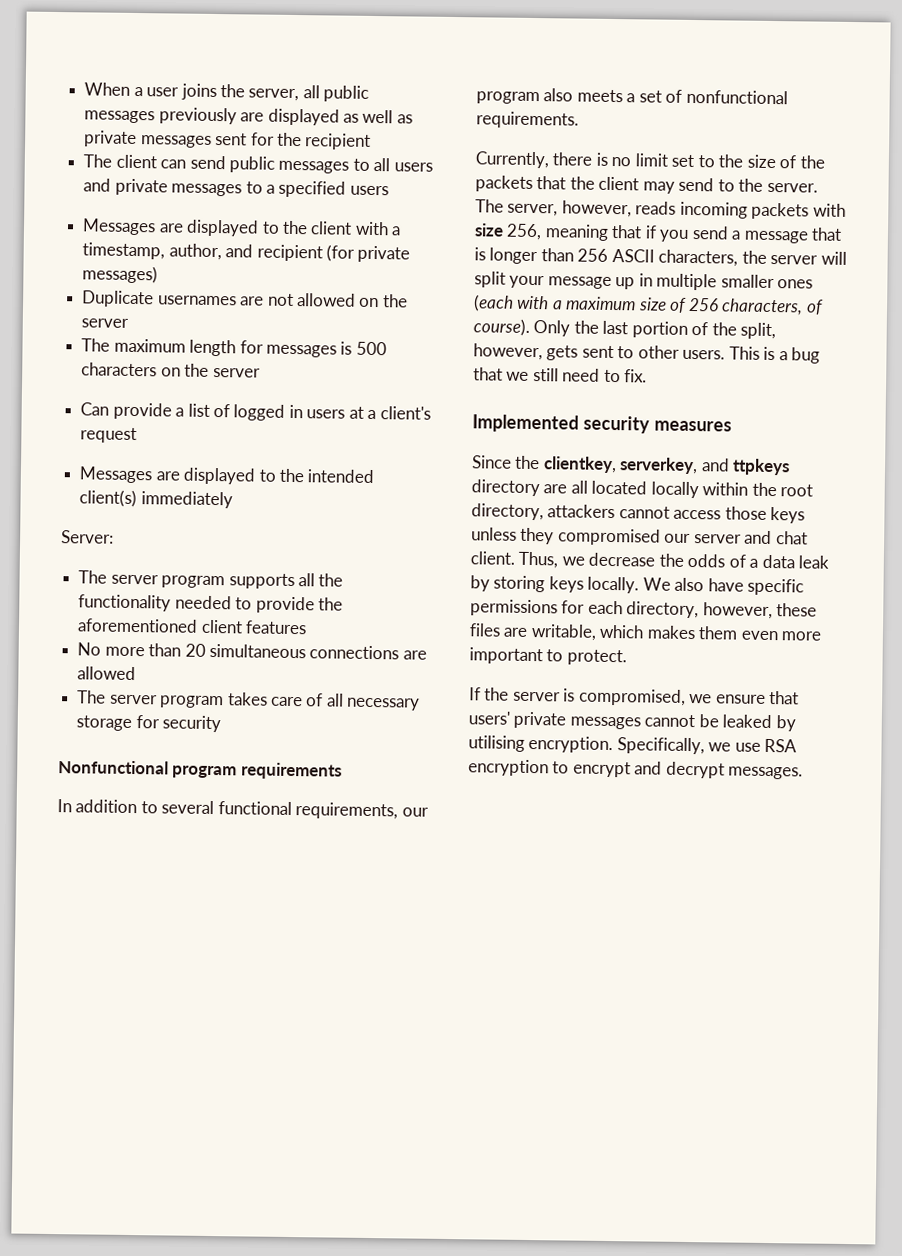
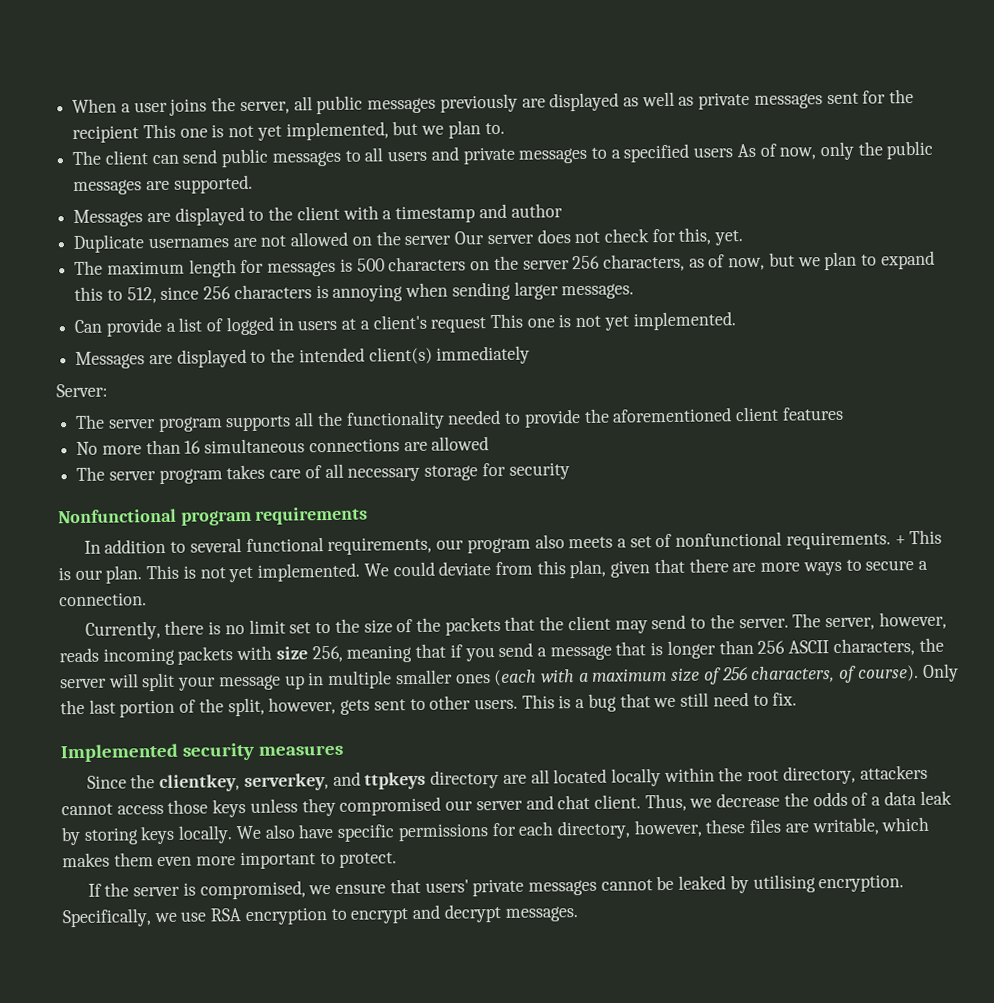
- When a user joins the server, all public messages previously are displayed as well as private messages sent for the recipient
+ When a user joins the server, all public messages previously are displayed as well as private messages sent for the recipient This one is not yet implemented, but we plan to.
- The client can send public messages to all users and private messages to a specified users
+ The client can send public messages to all users and private messages to a specified users As of now, only the public messages are supported.
- Messages are displayed to the client with a timestamp, author, and recipient (for private messages)
+ Messages are displayed to the client with a timestamp and author
- Duplicate usernames are not allowed on the server
+ Duplicate usernames are not allowed on the server Our server does not check for this, yet.
- The maximum length for messages is 500 characters on the server
+ The maximum length for messages is 500 characters on the server 256 characters, as of now, but we plan to expand this to 512, since 256 characters is annoying when sending larger messages.
- Can provide a list of logged in users at a client's request
+ Can provide a list of logged in users at a client's request This one is not yet implemented.
- No more than 20 simultaneous connections are allowed
+ No more than 16 simultaneous connections are allowed
+ + This is our plan. This is not yet implemented. We could deviate from this plan, given that there are more ways to secure a connection.

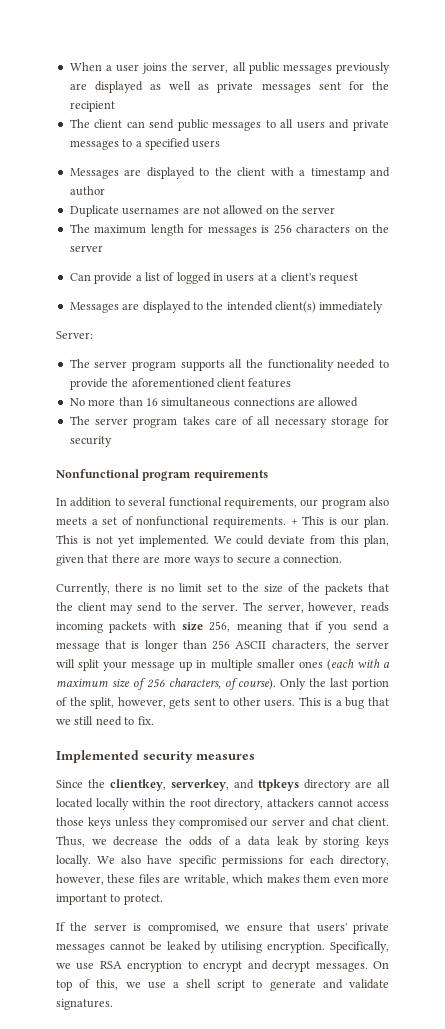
- When a user joins the server, all public messages previously are displayed as well as private messages sent for the recipient This one is not yet implemented, but we plan to.
+ When a user joins the server, all public messages previously are displayed as well as private messages sent for the recipient
- The client can send public messages to all users and private messages to a specified users As of now, only the public messages are supported.
+ The client can send public messages to all users and private messages to a specified users
- Duplicate usernames are not allowed on the server Our server does not check for this, yet.
+ Duplicate usernames are not allowed on the server
- The maximum length for messages is 500 characters on the server 256 characters, as of now, but we plan to expand this to 512, since 256 characters is annoying when sending larger messages.
+ The maximum length for messages is 256 characters on the server
- Can provide a list of logged in users at a client's request This one is not yet implemented.
+ Can provide a list of logged in users at a client's request
+ On top of this, we use a shell script to generate and validate signatures.

